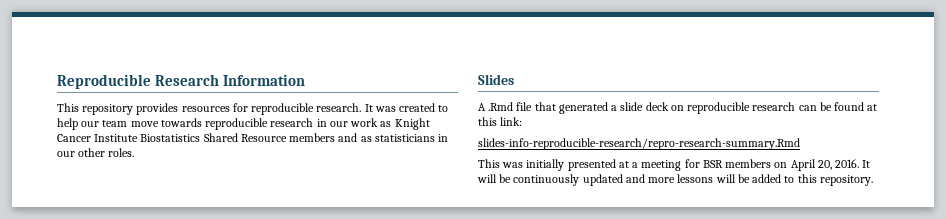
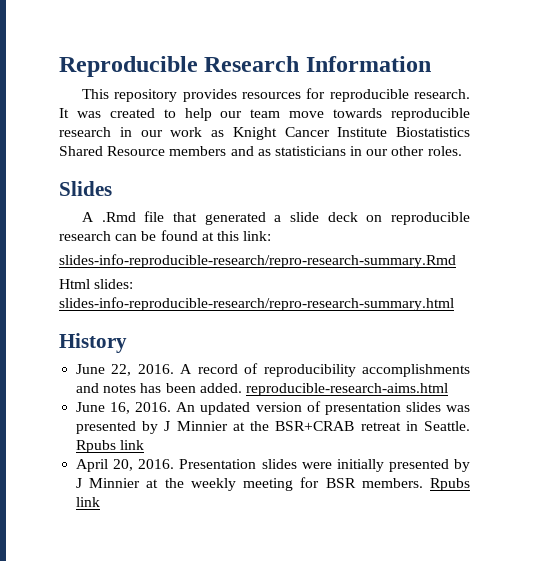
- This was initially presented at a meeting for BSR members on April 20, 2016. It will be continuously updated and more lessons will be added to this repository.
+ Html slides: slides-info-reproducible-research/repro-research-summary.html
+ History
+ June 22, 2016. A record of reproducibility accomplishments and notes has been added. reproducible-research-aims.html
+ June 16, 2016. An updated version of presentation slides was presented by J Minnier at the BSR+CRAB retreat in Seattle. Rpubs link
+ April 20, 2016. Presentation slides were initially presented by J Minnier at the weekly meeting for BSR members. Rpubs link

